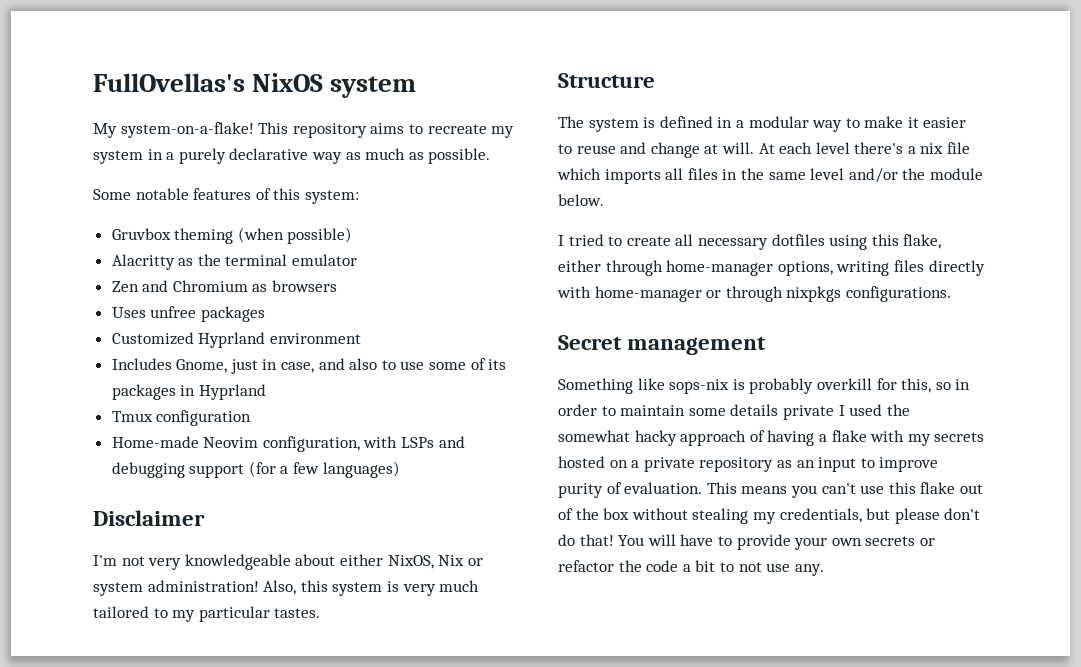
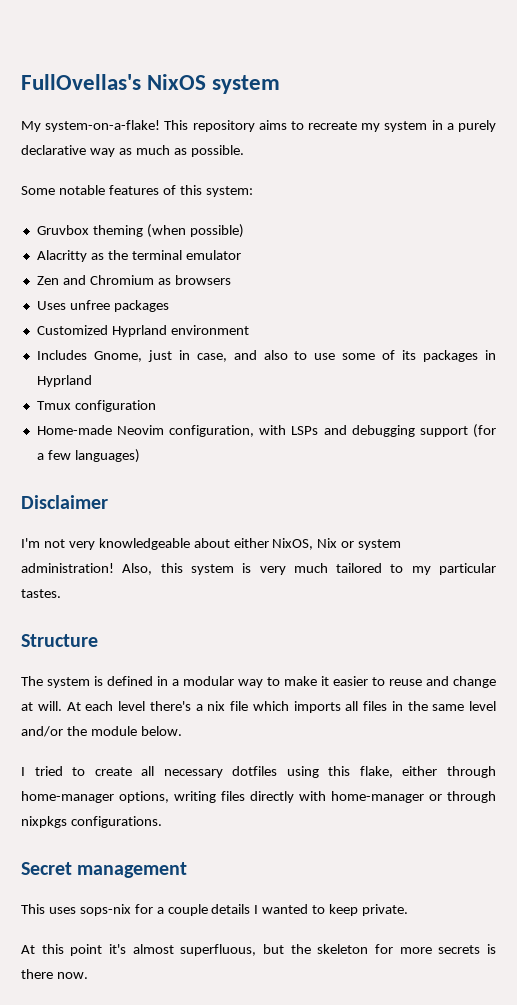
- Something like sops-nix is probably overkill for this, so in order to maintain some details private I used the somewhat hacky approach of having a flake with my secrets hosted on a private repository as an input to improve purity of evaluation. This means you can't use this flake out of the box without stealing my credentials, but please don't do that! You will have to provide your own secrets or refactor the code a bit to not use any.
+ This uses sops-nix for a couple details I wanted to keep private.
+ At this point it's almost superfluous, but the skeleton for more secrets is there now.

